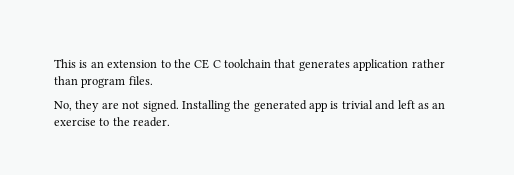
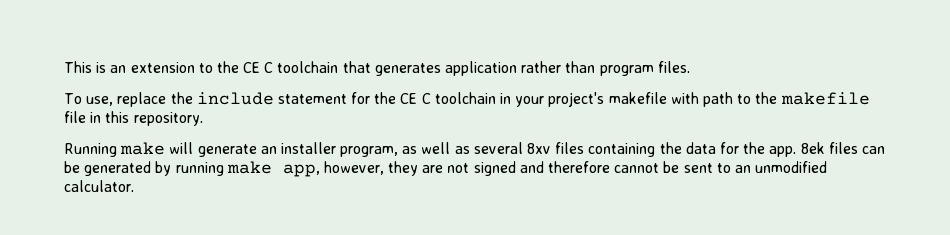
- No, they are not signed. Installing the generated app is trivial and left as an exercise to the reader.
+ To use, replace the include statement for the CE C toolchain in your project's makefile with path to the makefile file in this repository.
+ Running make will generate an installer program, as well as several 8xv files containing the data for the app. 8ek files can be generated by running make app, however, they are not signed and therefore cannot be sent to an unmodified calculator.

